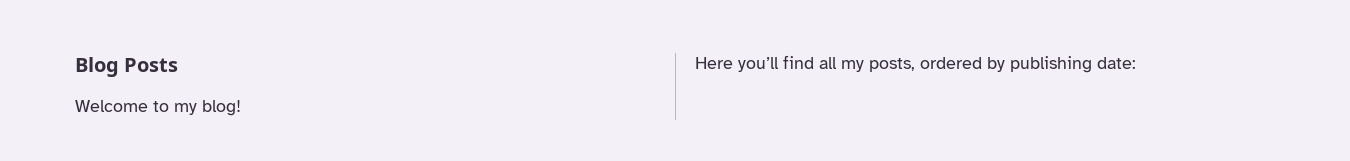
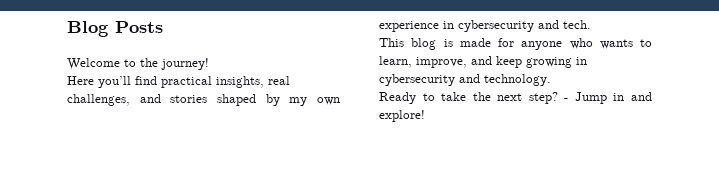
- Welcome to my blog!
+ Welcome to the journey!
- Here you’ll find all my posts, ordered by publishing date:
+ Here you’ll find practical insights, real challenges, and stories shaped by my own experience in cybersecurity and tech.
+ This blog is made for anyone who wants to learn, improve, and keep growing in cybersecurity and technology.
+ Ready to take the next step? - Jump in and explore!

